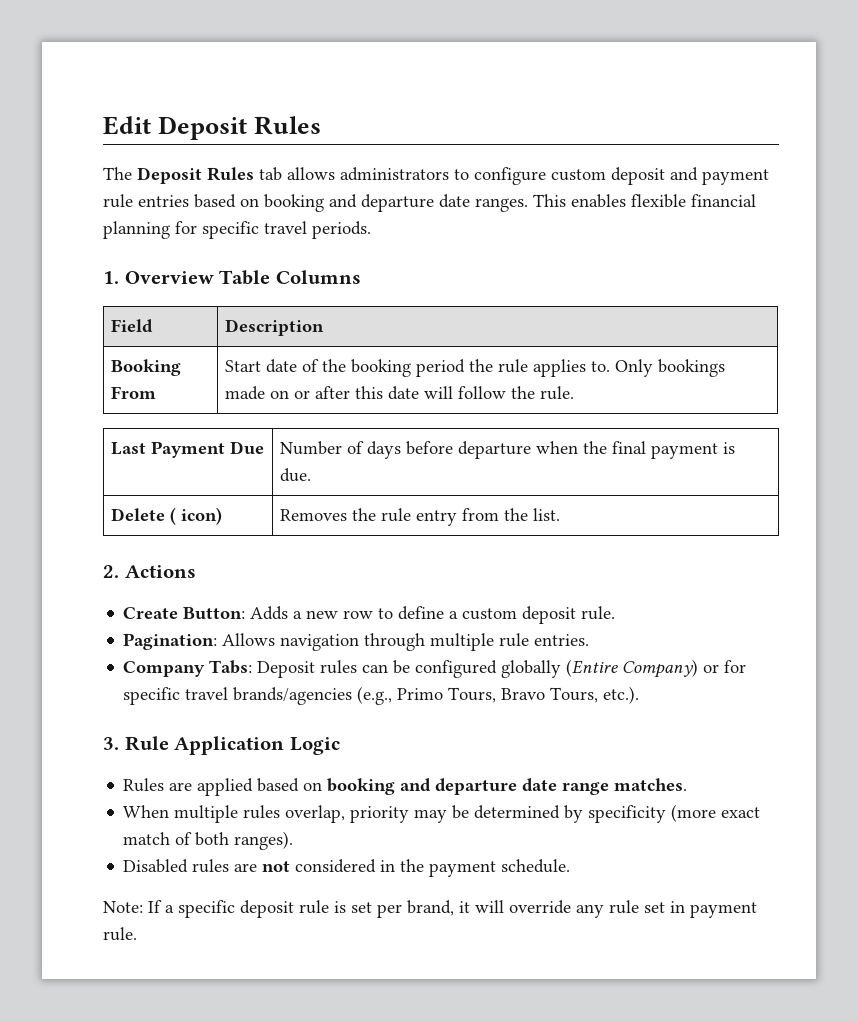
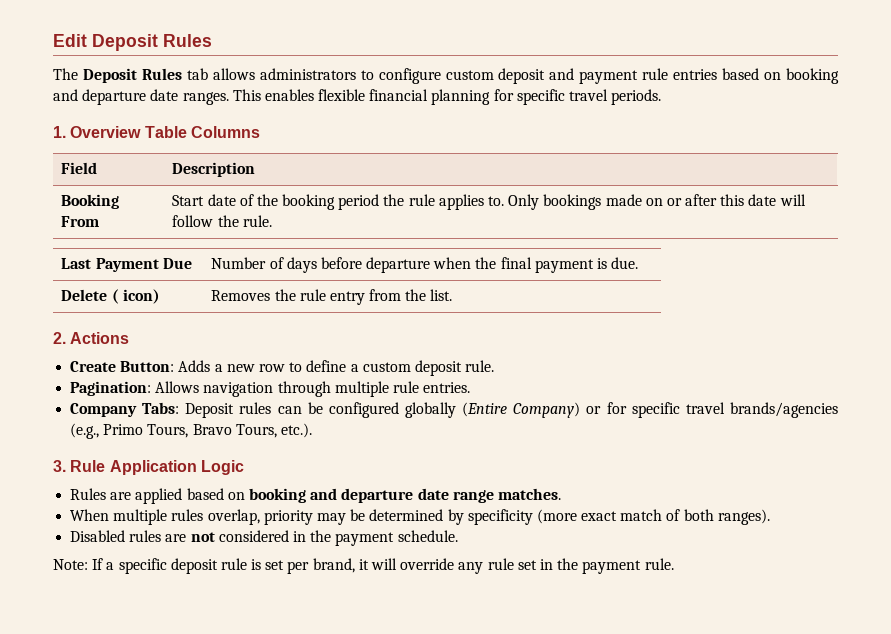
- Note: If a specific deposit rule is set per brand, it will override any rule set in payment rule.
+ Note: If a specific deposit rule is set per brand, it will override any rule set in the payment rule.

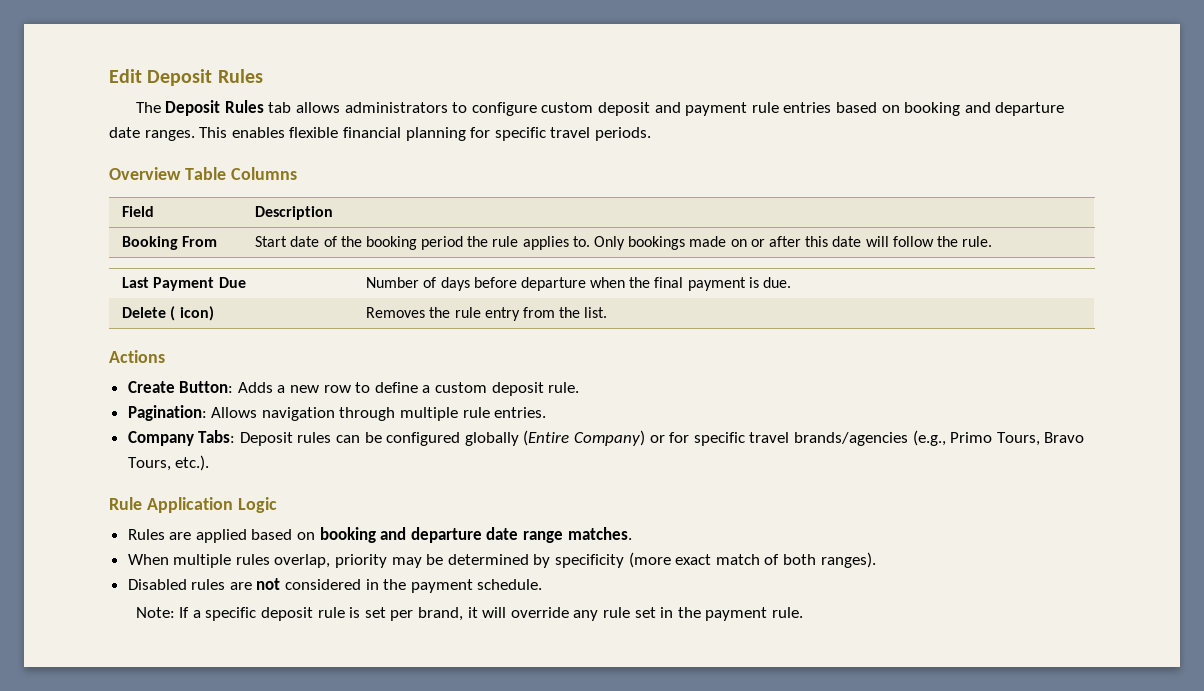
- 1. Overview Table Columns
+ Overview Table Columns
- 2. Actions
+ Actions
- 3. Rule Application Logic
+ Rule Application Logic

